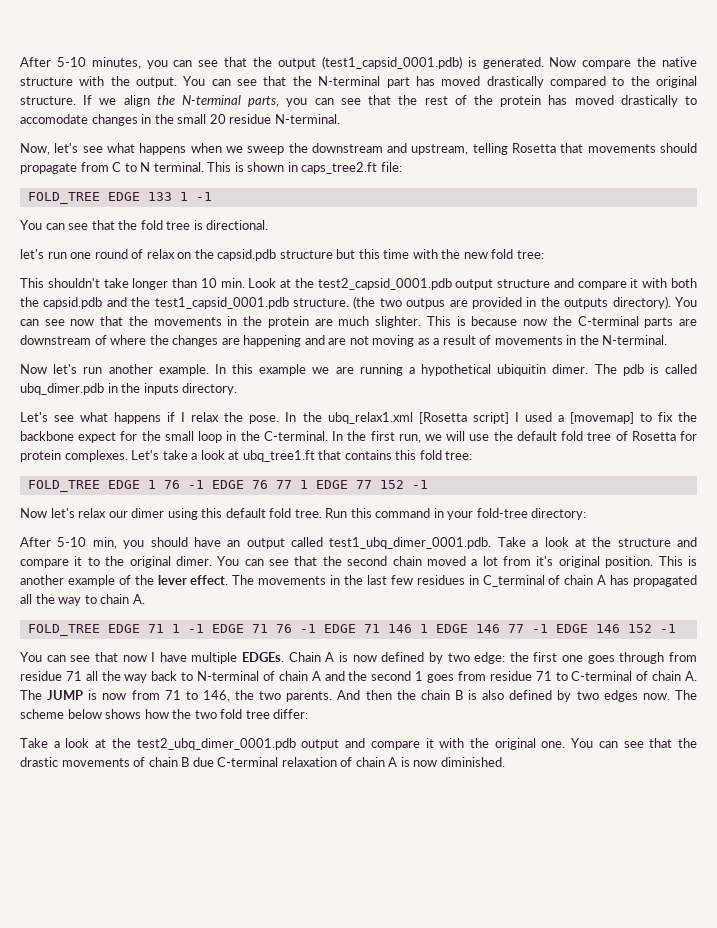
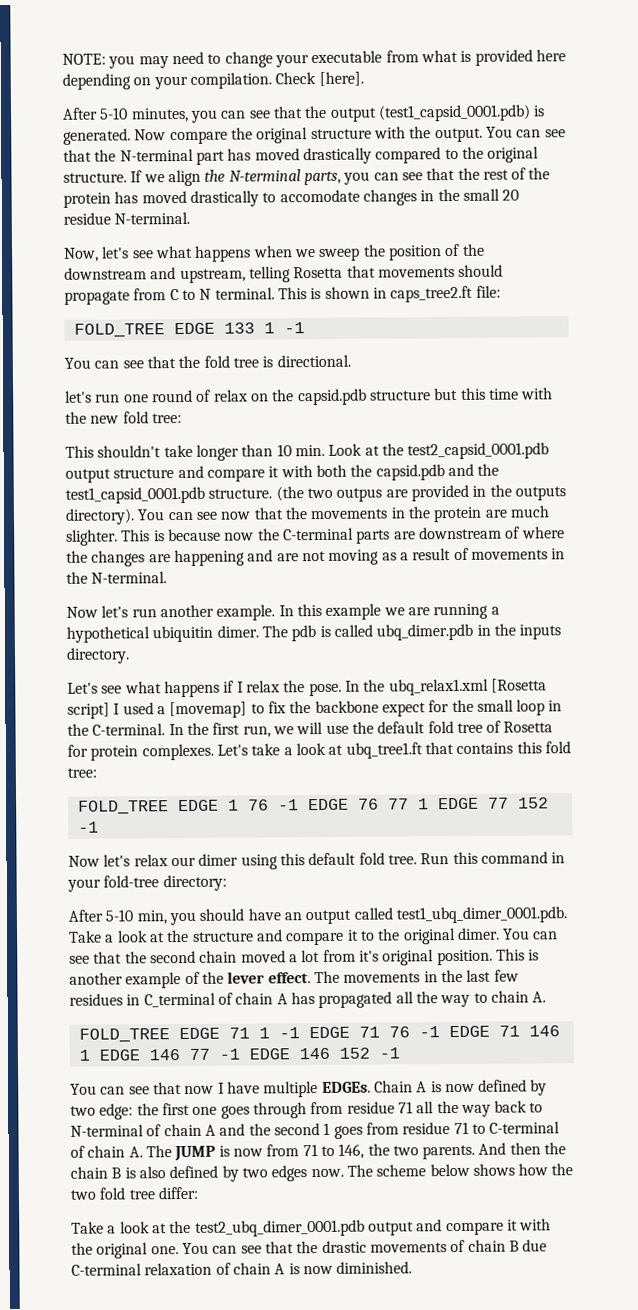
+ NOTE: you may need to change your executable from what is provided here depending on your compilation. Check [here].
- Now compare the native structure with the output.
+ Now compare the original structure with the output.
- Now, let's see what happens when we sweep the downstream and upstream, telling Rosetta that movements should propagate from C to N terminal.
+ Now, let's see what happens when we sweep the position of the downstream and upstream, telling Rosetta that movements should propagate from C to N terminal.

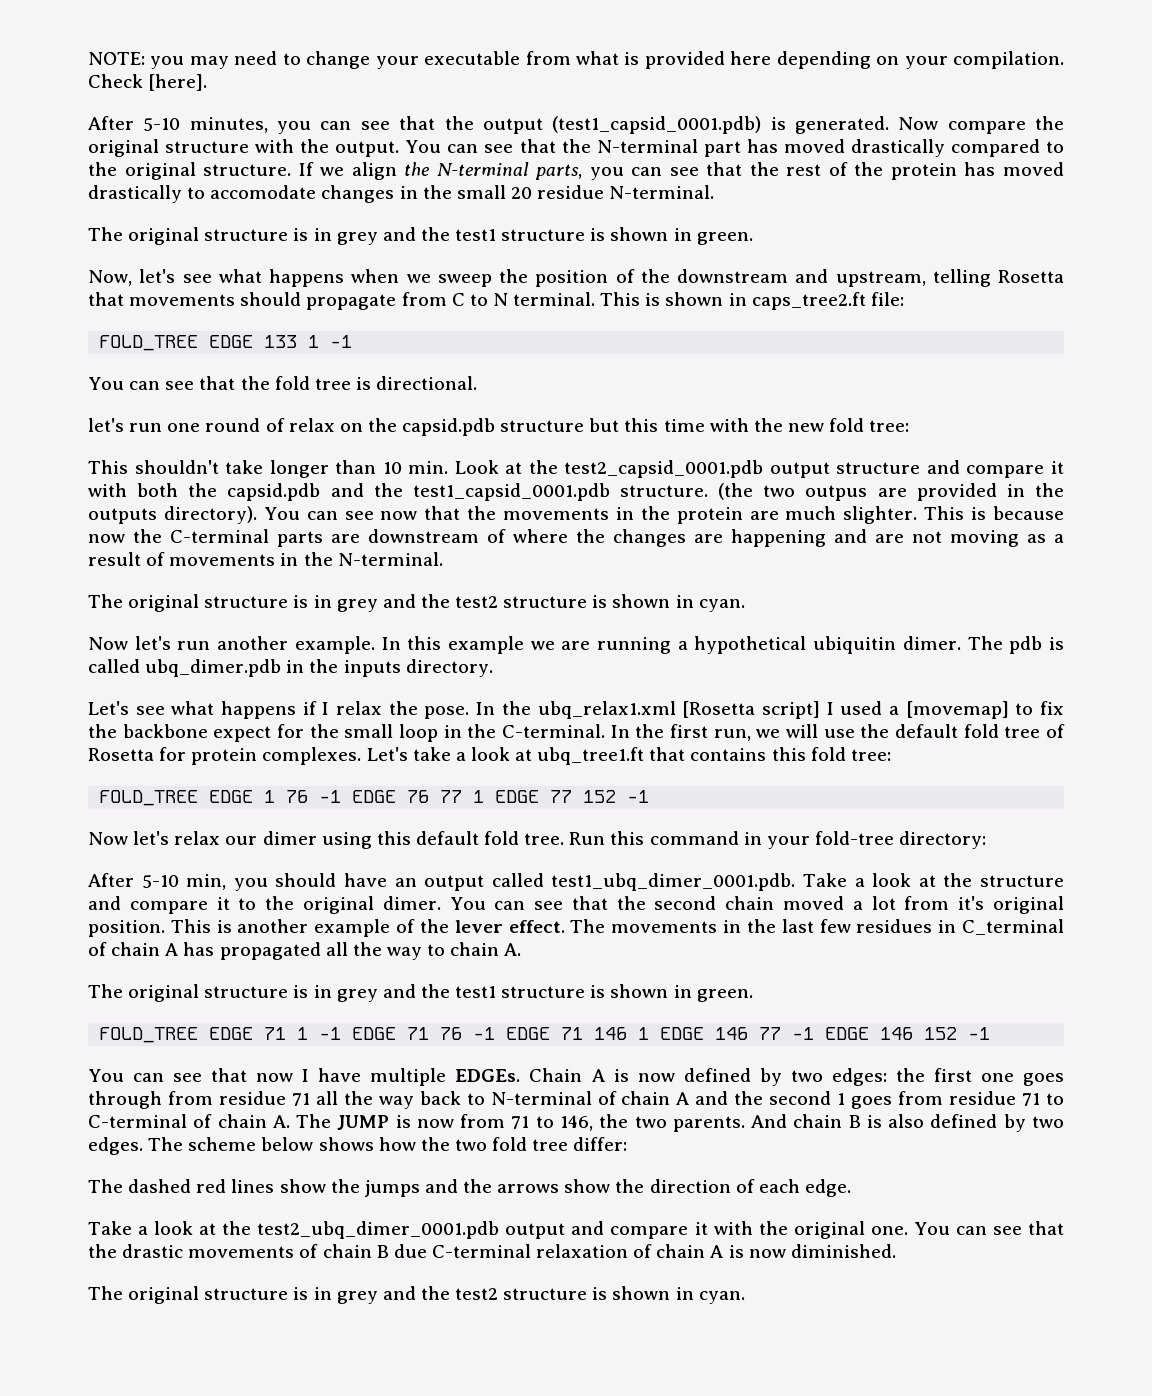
  If we align the N-terminal parts, you can see that the rest of the protein has moved drastically to accomodate changes in the small 20 residue N-terminal.
+ The original structure is in grey and the test1 structure is shown in green.
  This is because now the C-terminal parts are downstream of where the changes are happening and are not moving as a result of movements in the N-terminal.
+ The original structure is in grey and the test2 structure is shown in cyan.
  The movements in the last few residues in C_terminal of chain A has propagated all the way to chain A.
+ The original structure is in grey and the test1 structure is shown in green.
- Chain A is now defined by two edge: the first one goes through from residue 71 all the way back to N-terminal of chain A and the second 1 goes from residue 71 to C-terminal of chain A. The JUMP is now from 71 to 146, the two parents.
+ Chain A is now defined by two edges: the first one goes through from residue 71 all the way back to N-terminal of chain A and the second 1 goes from residue 71 to C-terminal of chain A. The JUMP is now from 71 to 146, the two parents.
- And then the chain B is also defined by two edges now.
+ And chain B is also defined by two edges.
+ The dashed red lines show the jumps and the arrows show the direction of each edge.
  You can see that the drastic movements of chain B due C-terminal relaxation of chain A is now diminished.
+ The original structure is in grey and the test2 structure is shown in cyan.

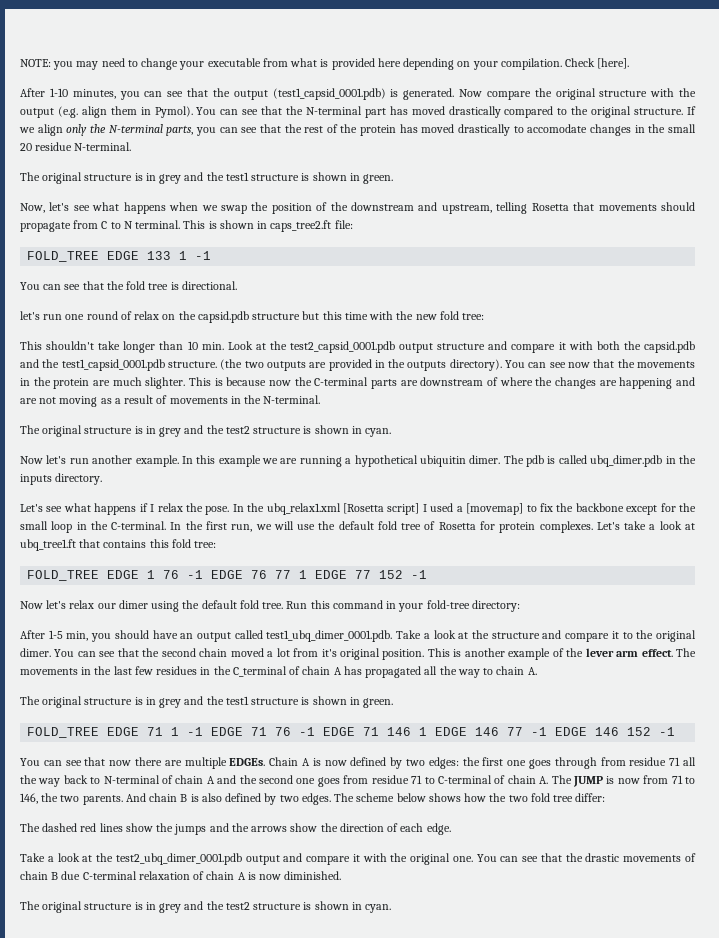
- After 5-10 minutes, you can see that the output (test1_capsid_0001.pdb) is generated.
+ After 1-10 minutes, you can see that the output (test1_capsid_0001.pdb) is generated.
- Now compare the original structure with the output.
+ Now compare the original structure with the output (e.g. align them in Pymol).
- If we align the N-terminal parts, you can see that the rest of the protein has moved drastically to accomodate changes in the small 20 residue N-terminal.
+ If we align only the N-terminal parts, you can see that the rest of the protein has moved drastically to accomodate changes in the small 20 residue N-terminal.
- Now, let's see what happens when we sweep the position of the downstream and upstream, telling Rosetta that movements should propagate from C to N terminal.
+ Now, let's see what happens when we swap the position of the downstream and upstream, telling Rosetta that movements should propagate from C to N terminal.
- (the two outpus are provided in the outputs directory).
+ (the two outputs are provided in the outputs directory).
- In the ubq_relax1.xml [Rosetta script] I used a [movemap] to fix the backbone expect for the small loop in the C-terminal.
+ In the ubq_relax1.xml [Rosetta script] I used a [movemap] to fix the backbone except for the small loop in the C-terminal.
- Now let's relax our dimer using this default fold tree.
+ Now let's relax our dimer using the default fold tree.
- After 5-10 min, you should have an output called test1_ubq_dimer_0001.pdb. Take a look at the structure and compare it to the original dimer.
+ After 1-5 min, you should have an output called test1_ubq_dimer_0001.pdb. Take a look at the structure and compare it to the original dimer.
- This is another example of the lever effect.
+ This is another example of the lever arm effect.
- The movements in the last few residues in C_terminal of chain A has propagated all the way to chain A.
+ The movements in the last few residues in the C_terminal of chain A has propagated all the way to chain A.
- You can see that now I have multiple EDGEs.
+ You can see that now there are multiple EDGEs.
- Chain A is now defined by two edges: the first one goes through from residue 71 all the way back to N-terminal of chain A and the second 1 goes from residue 71 to C-terminal of chain A. The JUMP is now from 71 to 146, the two parents.
+ Chain A is now defined by two edges: the first one goes through from residue 71 all the way back to N-terminal of chain A and the second one goes from residue 71 to C-terminal of chain A. The JUMP is now from 71 to 146, the two parents.

